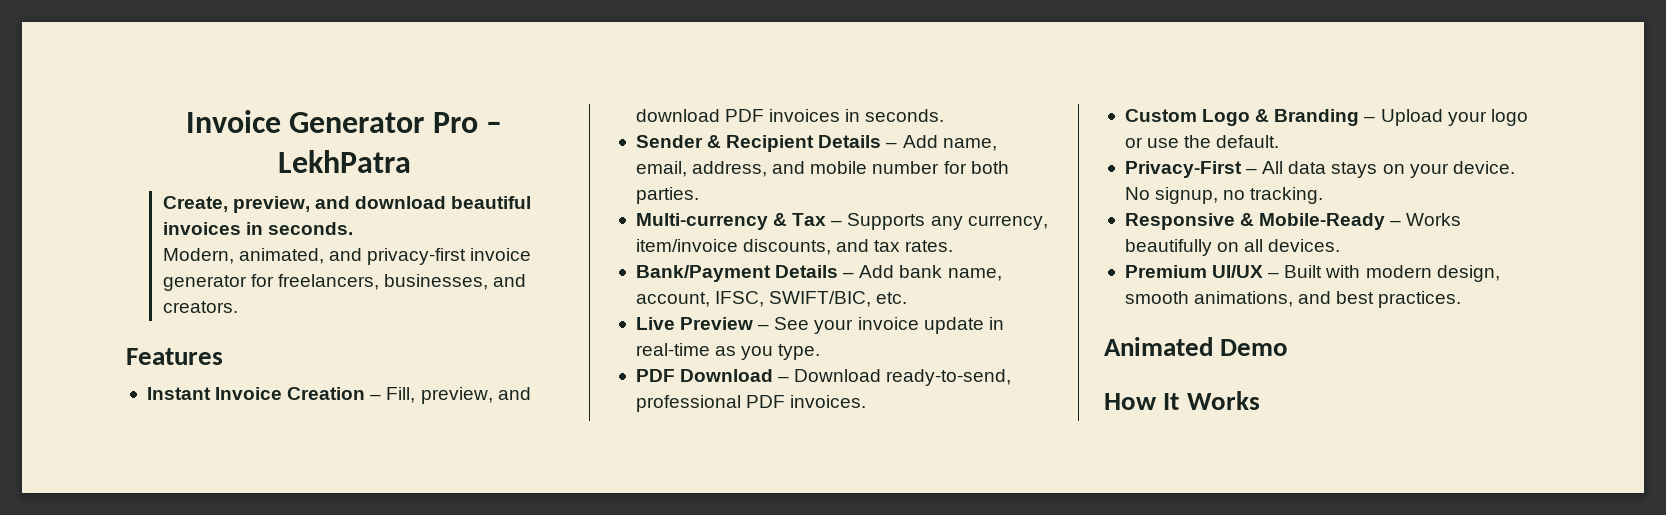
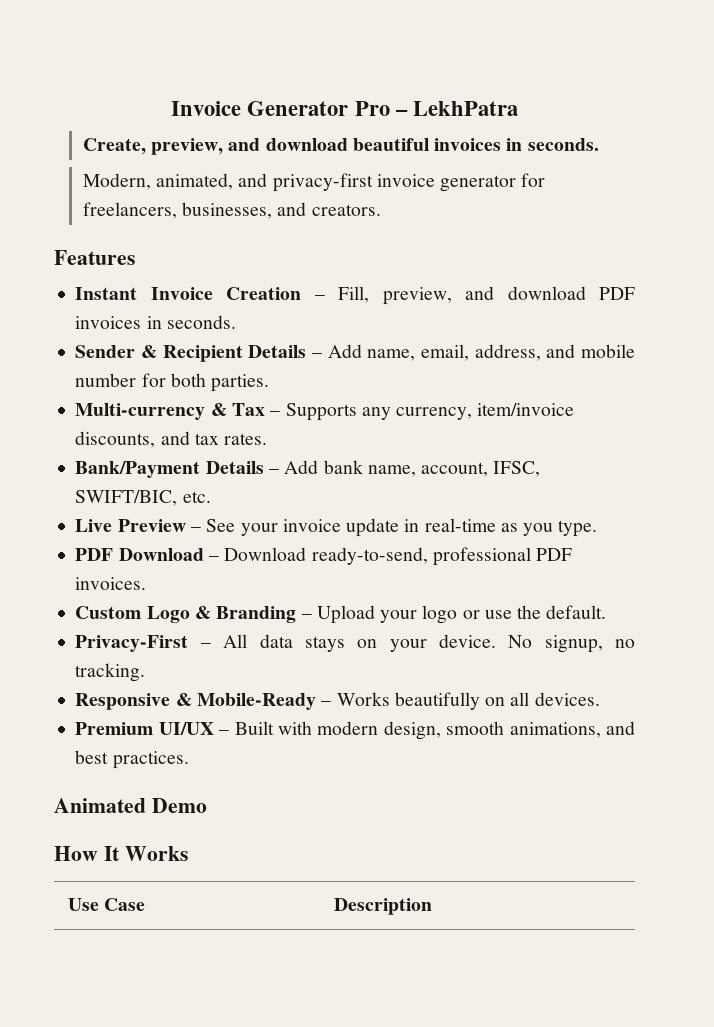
+ Use Case | Description

